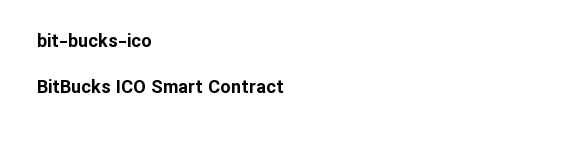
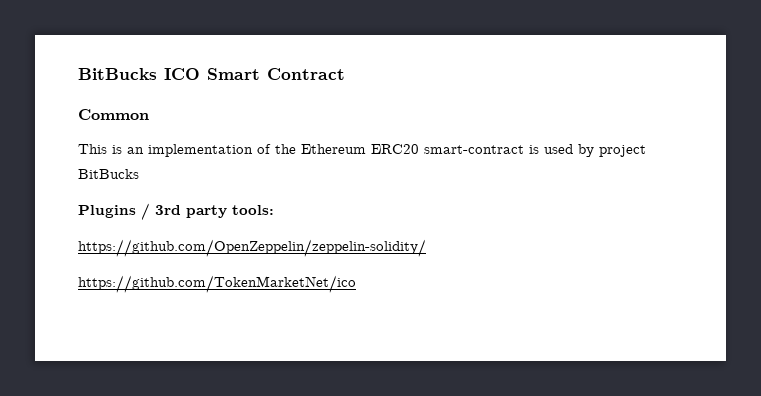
- bit-bucks-ico
+ Common
+ This is an implementation of the Ethereum ERC20 smart-contract is used by project BitBucks
+ Plugins / 3rd party tools:
+ https://github.com/OpenZeppelin/zeppelin-solidity/
+ https://github.com/TokenMarketNet/ico

